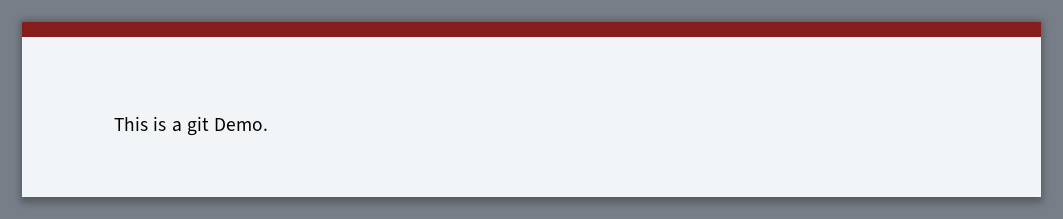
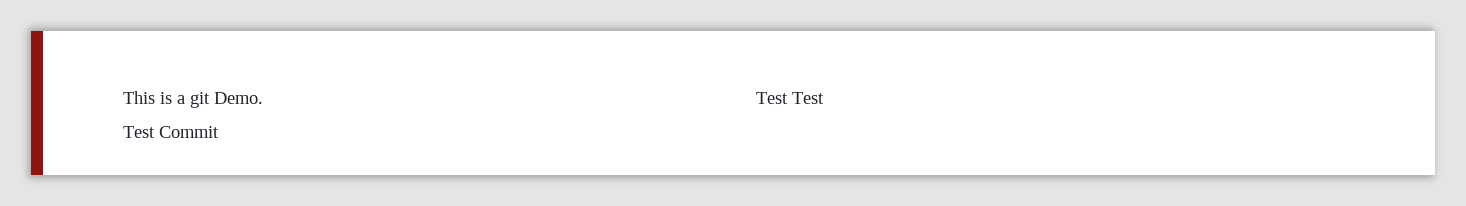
+ Test Commit
+ Test Test

